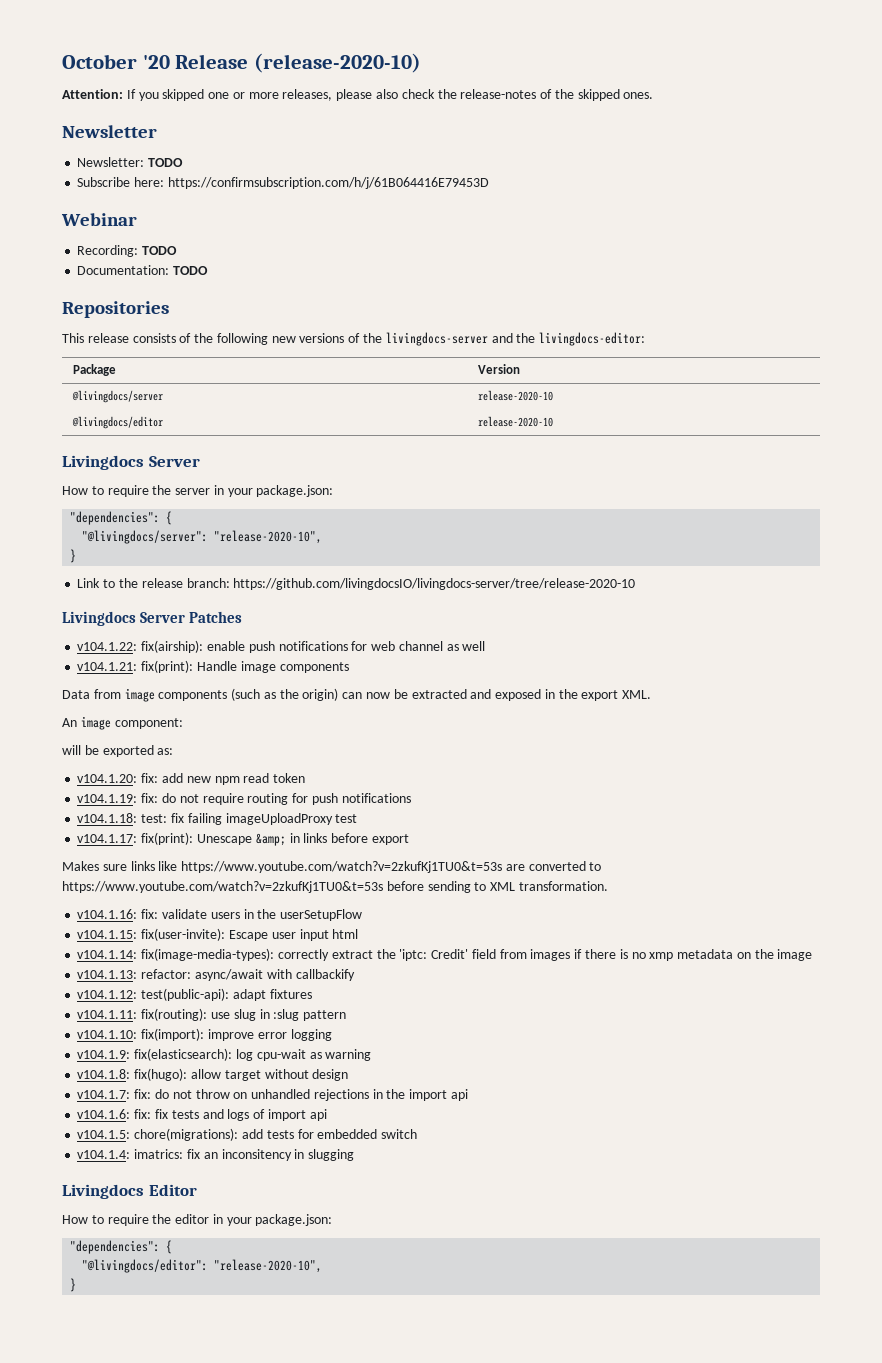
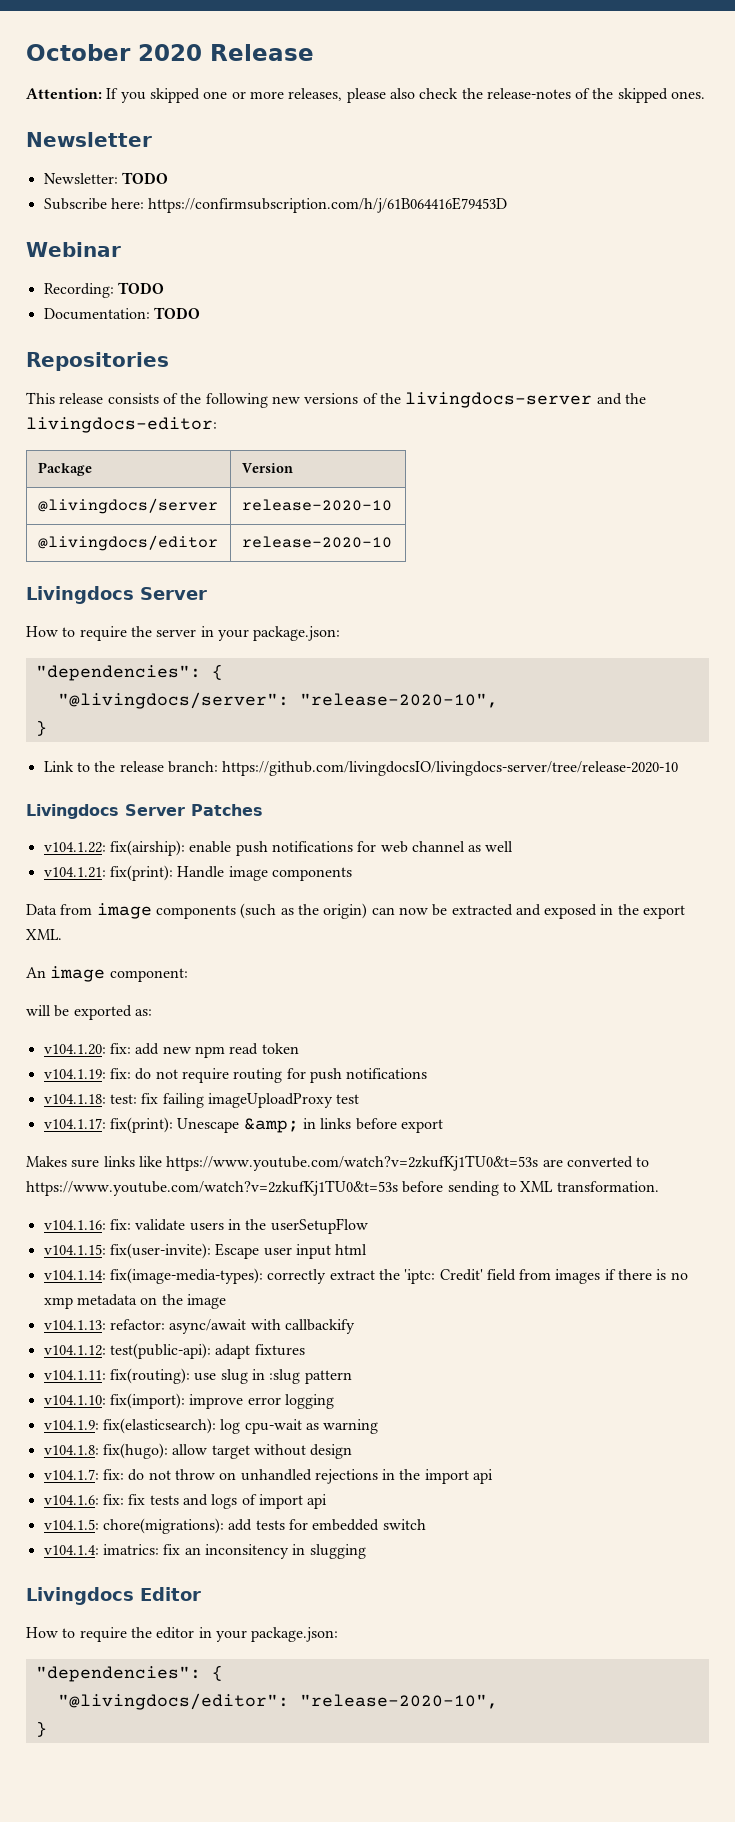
- October '20 Release (release-2020-10)
+ October 2020 Release

